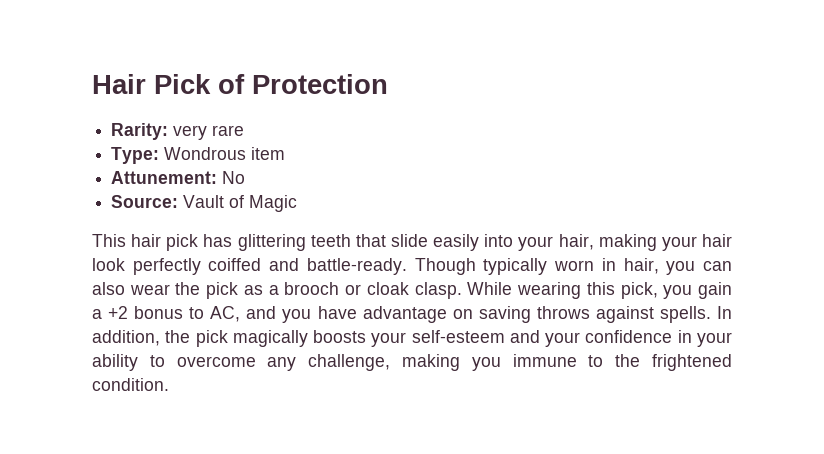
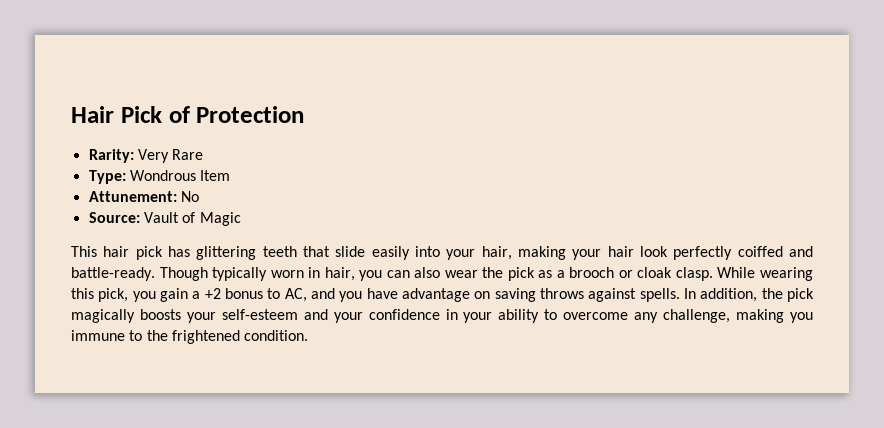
- Rarity: very rare
+ Rarity: Very Rare
- Type: Wondrous item
+ Type: Wondrous Item

